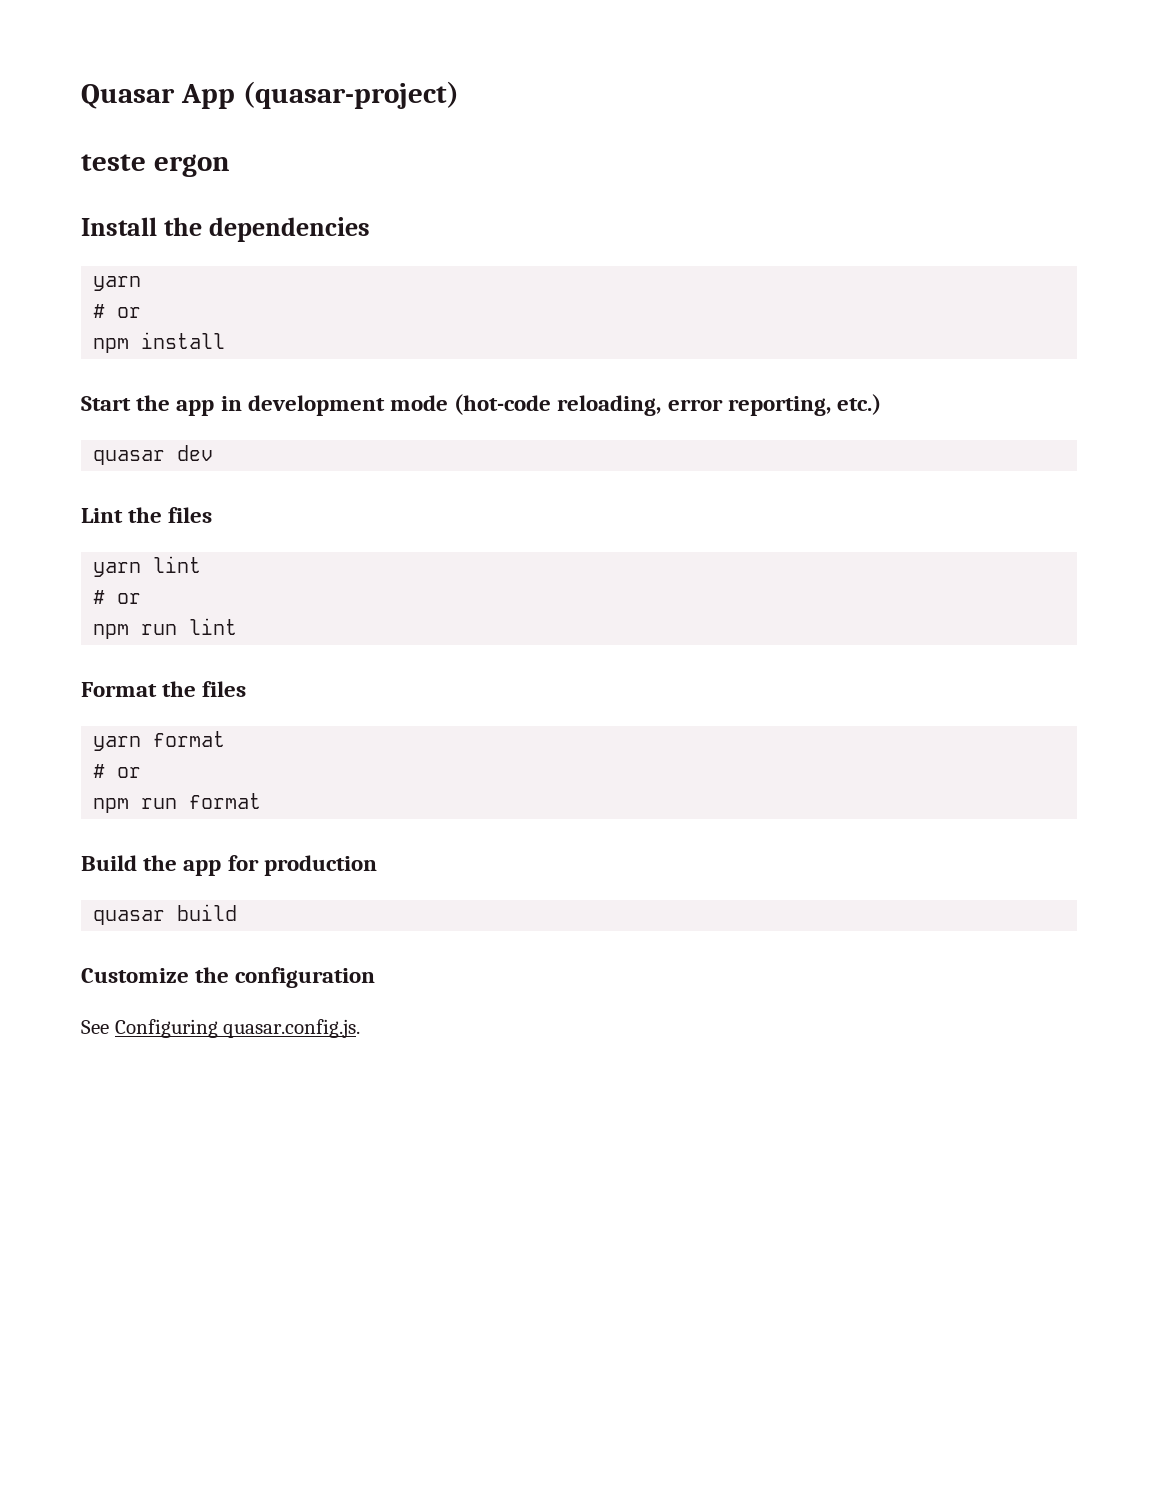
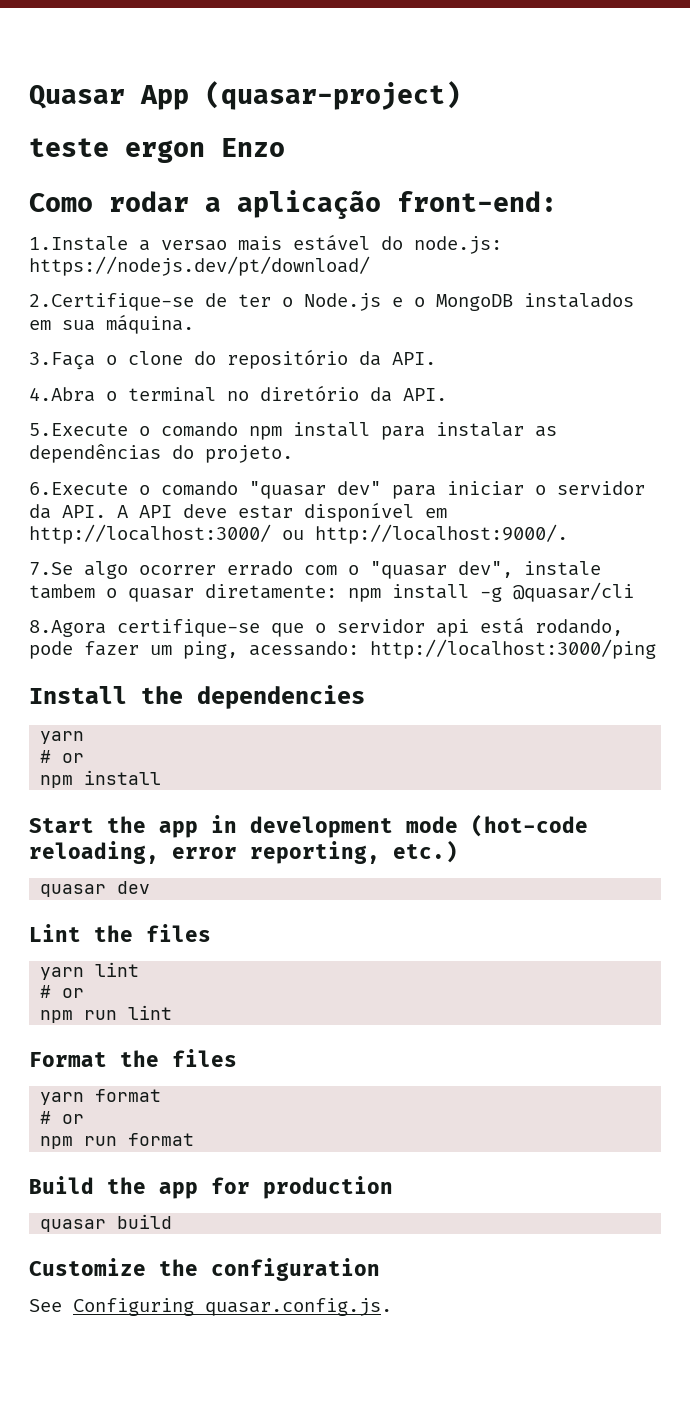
- teste ergon
+ teste ergon Enzo
+ Como rodar a aplicação front-end:
+ 1.Instale a versao mais estável do node.js: https://nodejs.dev/pt/download/
+ 2.Certifique-se de ter o Node.js e o MongoDB instalados em sua máquina.
+ 3.Faça o clone do repositório da API.
+ 4.Abra o terminal no diretório da API.
+ 5.Execute o comando npm install para instalar as dependências do projeto.
+ 6.Execute o comando "quasar dev" para iniciar o servidor da API. A API deve estar disponível em http://localhost:3000/ ou http://localhost:9000/.
+ 7.Se algo ocorrer errado com o "quasar dev", instale tambem o quasar diretamente: npm install -g @quasar/cli
+ 8.Agora certifique-se que o servidor api está rodando, pode fazer um ping, acessando: http://localhost:3000/ping

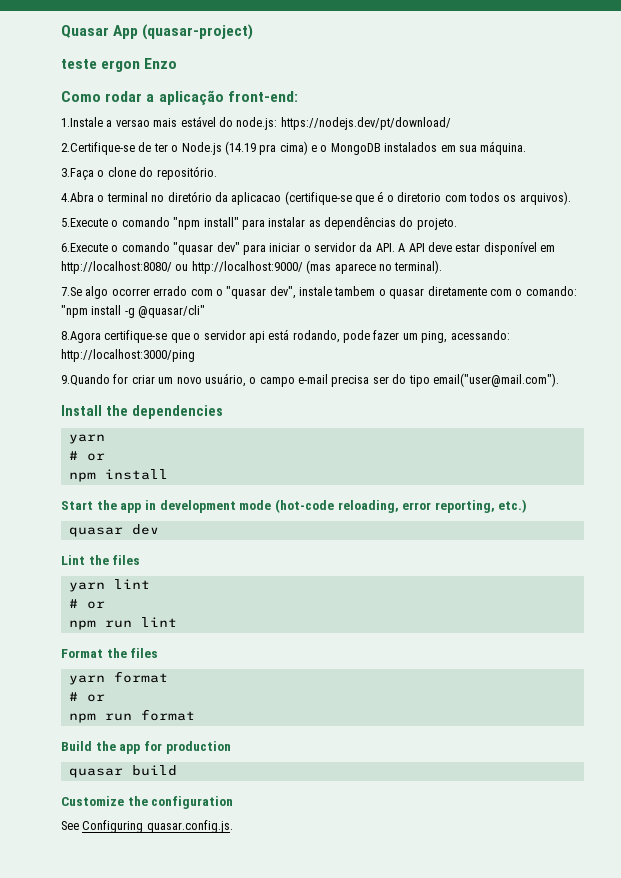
- 2.Certifique-se de ter o Node.js e o MongoDB instalados em sua máquina.
+ 2.Certifique-se de ter o Node.js (14.19 pra cima) e o MongoDB instalados em sua máquina.
- 3.Faça o clone do repositório da API.
+ 3.Faça o clone do repositório.
- 4.Abra o terminal no diretório da API.
+ 4.Abra o terminal no diretório da aplicacao (certifique-se que é o diretorio com todos os arquivos).
- 5.Execute o comando npm install para instalar as dependências do projeto.
+ 5.Execute o comando "npm install" para instalar as dependências do projeto.
- 6.Execute o comando "quasar dev" para iniciar o servidor da API. A API deve estar disponível em http://localhost:3000/ ou http://localhost:9000/.
+ 6.Execute o comando "quasar dev" para iniciar o servidor da API. A API deve estar disponível em http://localhost:8080/ ou http://localhost:9000/ (mas aparece no terminal).
- 7.Se algo ocorrer errado com o "quasar dev", instale tambem o quasar diretamente: npm install -g @quasar/cli
+ 7.Se algo ocorrer errado com o "quasar dev", instale tambem o quasar diretamente com o comando: "npm install -g @quasar/cli"
+ 9.Quando for criar um novo usuário, o campo e-mail precisa ser do tipo email("user@mail.com").

